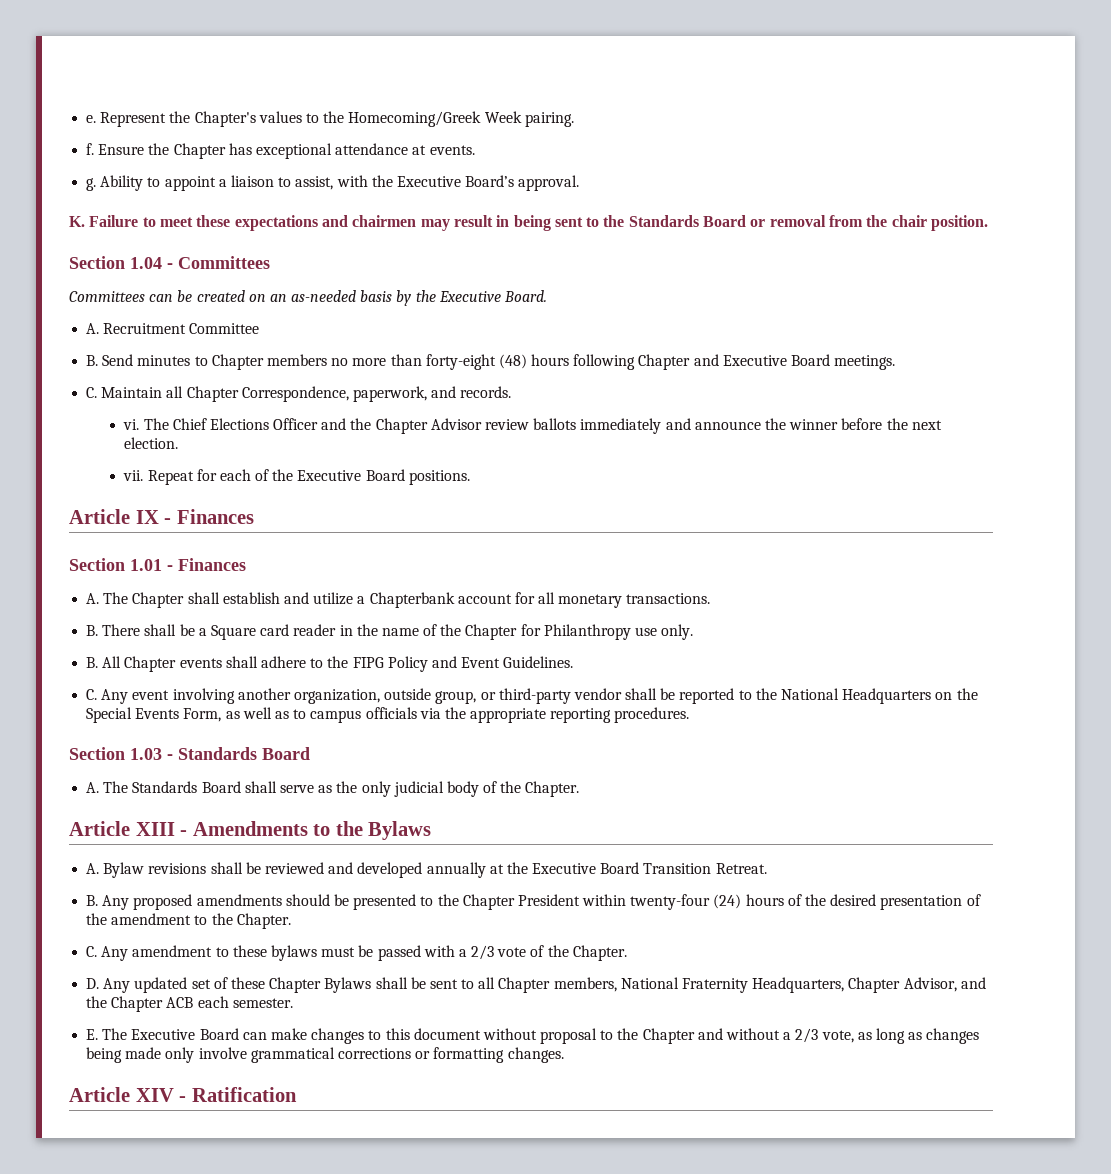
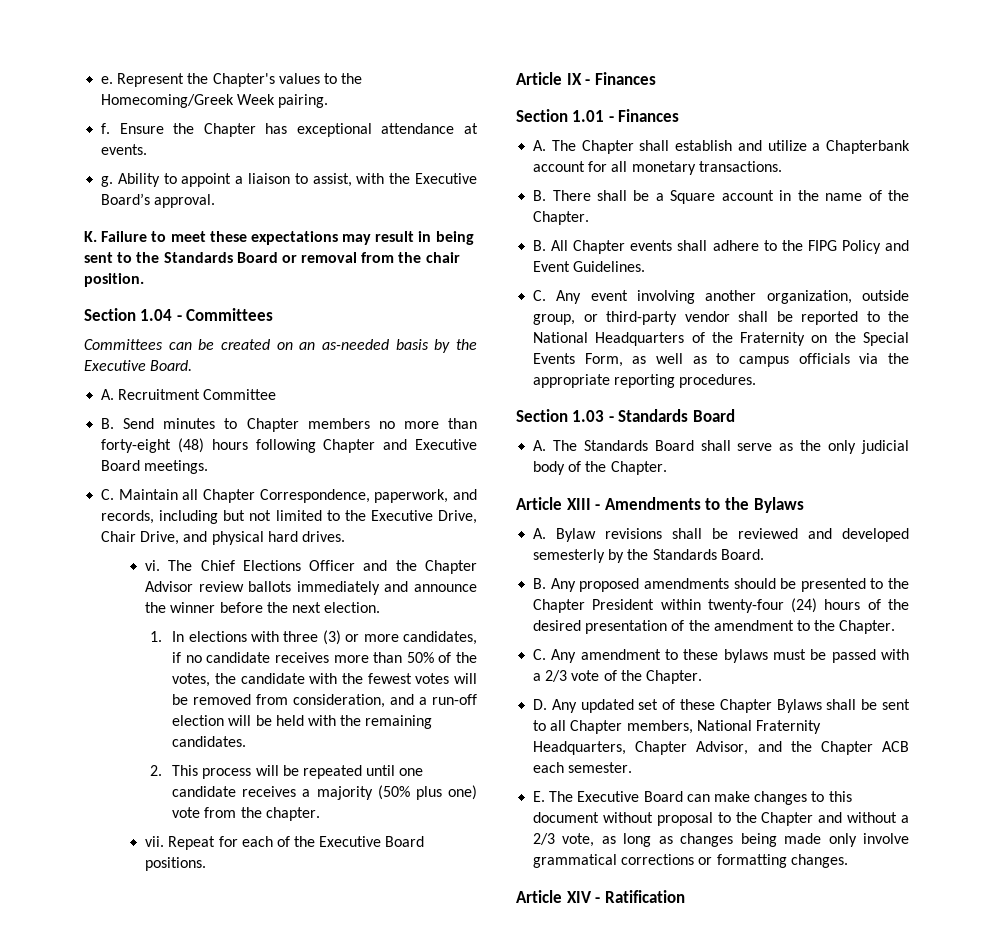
- K. Failure to meet these expectations and chairmen may result in being sent to the Standards Board or removal from the chair position.
+ K. Failure to meet these expectations may result in being sent to the Standards Board or removal from the chair position.
- C. Maintain all Chapter Correspondence, paperwork, and records.
+ C. Maintain all Chapter Correspondence, paperwork, and records, including but not limited to the Executive Drive, Chair Drive, and physical hard drives.
+ 1. In elections with three (3) or more candidates, if no candidate receives more than 50% of the votes, the candidate with the fewest votes will be removed from consideration, and a run-off election will be held with the remaining candidates.
+ 2. This process will be repeated until one candidate receives a majority (50% plus one) vote from the chapter.
- B. There shall be a Square card reader in the name of the Chapter for Philanthropy use only.
+ B. There shall be a Square account in the name of the Chapter.
- C. Any event involving another organization, outside group, or third-party vendor shall be reported to the National Headquarters on the Special Events Form, as well as to campus officials via the appropriate reporting procedures.
+ C. Any event involving another organization, outside group, or third-party vendor shall be reported to the National Headquarters of the Fraternity on the Special Events Form, as well as to campus officials via the appropriate reporting procedures.
- A. Bylaw revisions shall be reviewed and developed annually at the Executive Board Transition Retreat.
+ A. Bylaw revisions shall be reviewed and developed semesterly by the Standards Board.

